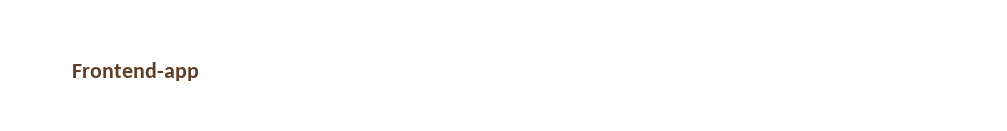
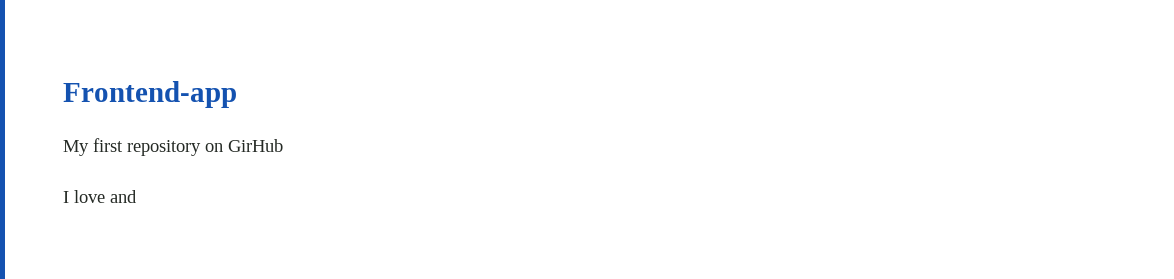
+ My first repository on GirHub
+ I love and

